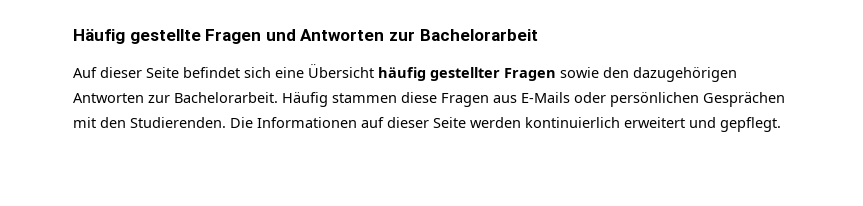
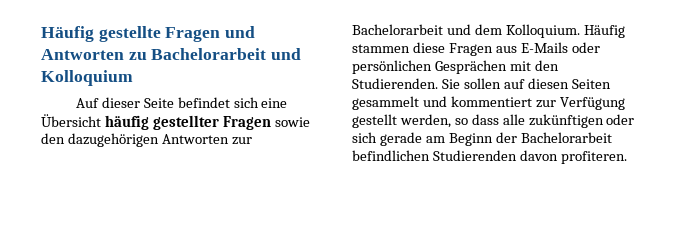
- Häufig gestellte Fragen und Antworten zur Bachelorarbeit
+ Häufig gestellte Fragen und Antworten zu Bachelorarbeit und Kolloquium
- Auf dieser Seite befindet sich eine Übersicht häufig gestellter Fragen sowie den dazugehörigen Antworten zur Bachelorarbeit.
+ Auf dieser Seite befindet sich eine Übersicht häufig gestellter Fragen sowie den dazugehörigen Antworten zur Bachelorarbeit und dem Kolloquium.
- Die Informationen auf dieser Seite werden kontinuierlich erweitert und gepflegt.
+ Sie sollen auf diesen Seiten gesammelt und kommentiert zur Verfügung gestellt werden, so dass alle zukünftigen oder sich gerade am Beginn der Bachelorarbeit befindlichen Studierenden davon profiteren.

